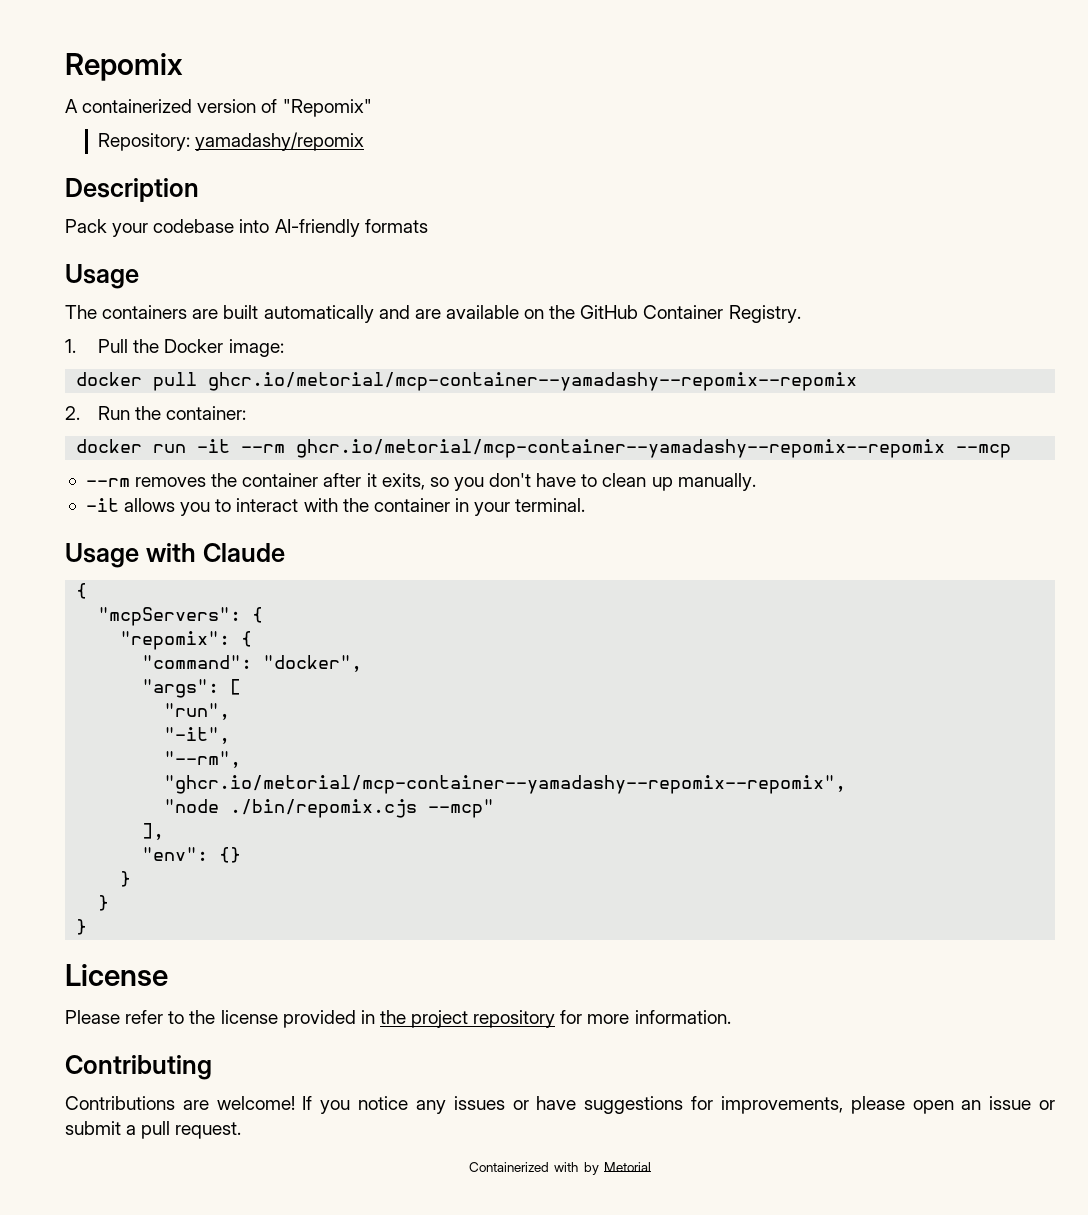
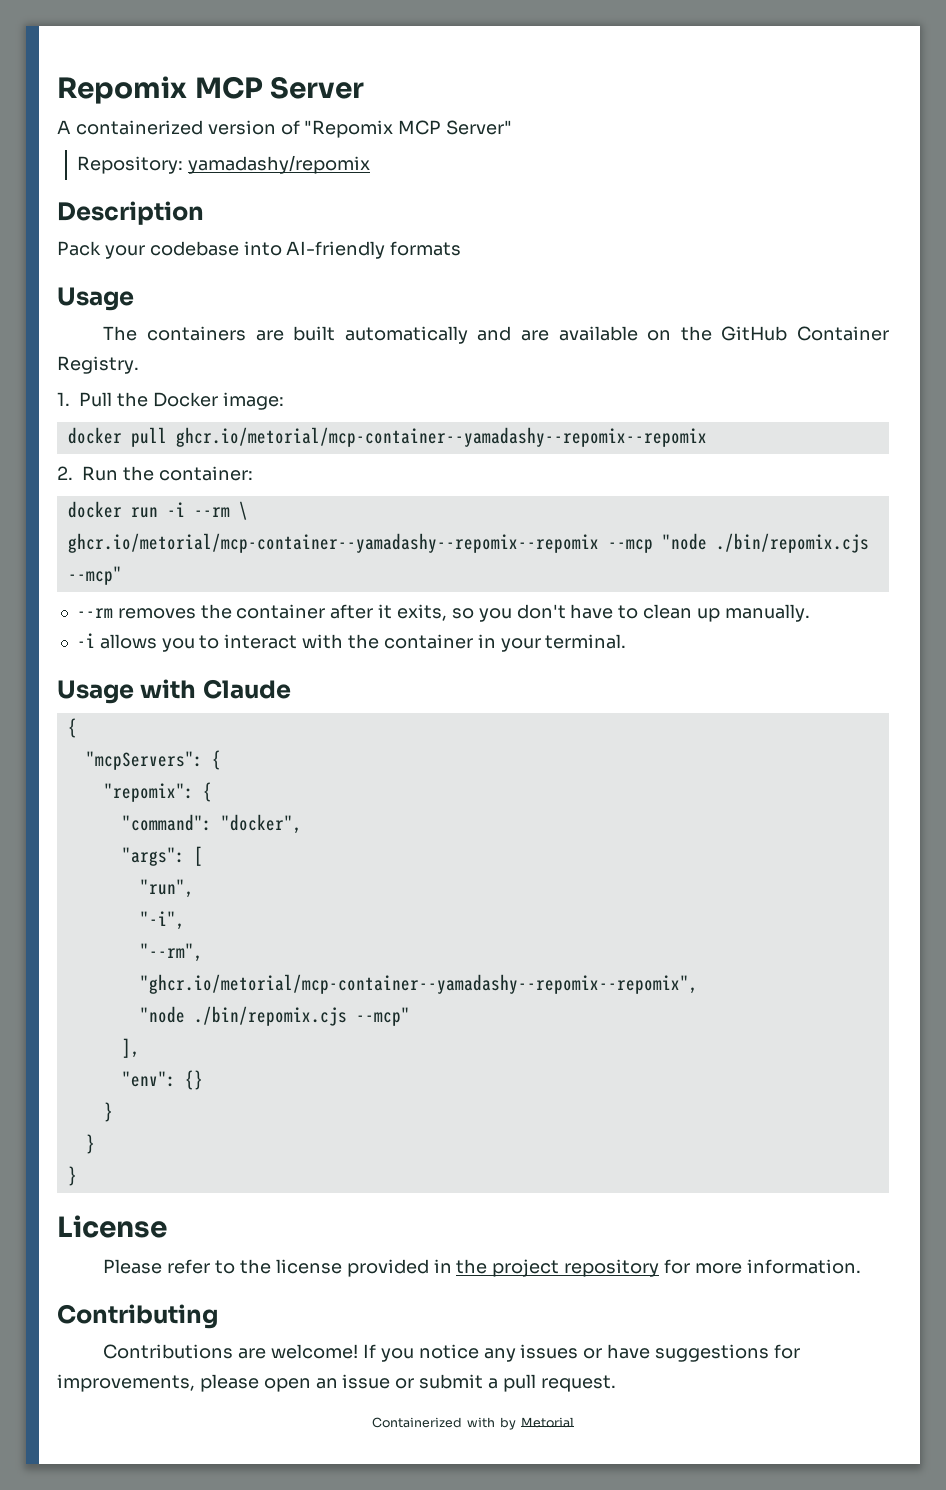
- Repomix
+ Repomix MCP Server
- A containerized version of "Repomix"
+ A containerized version of "Repomix MCP Server"
- docker run -it --rm ghcr.io/metorial/mcp-container--yamadashy--repomix--repomix --mcp
+ docker run -i --rm \
+ ghcr.io/metorial/mcp-container--yamadashy--repomix--repomix --mcp "node ./bin/repomix.cjs --mcp"
- -it allows you to interact with the container in your terminal.
+ -i allows you to interact with the container in your terminal.
- "-it",
+ "-i",

